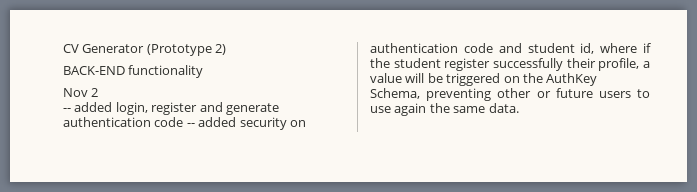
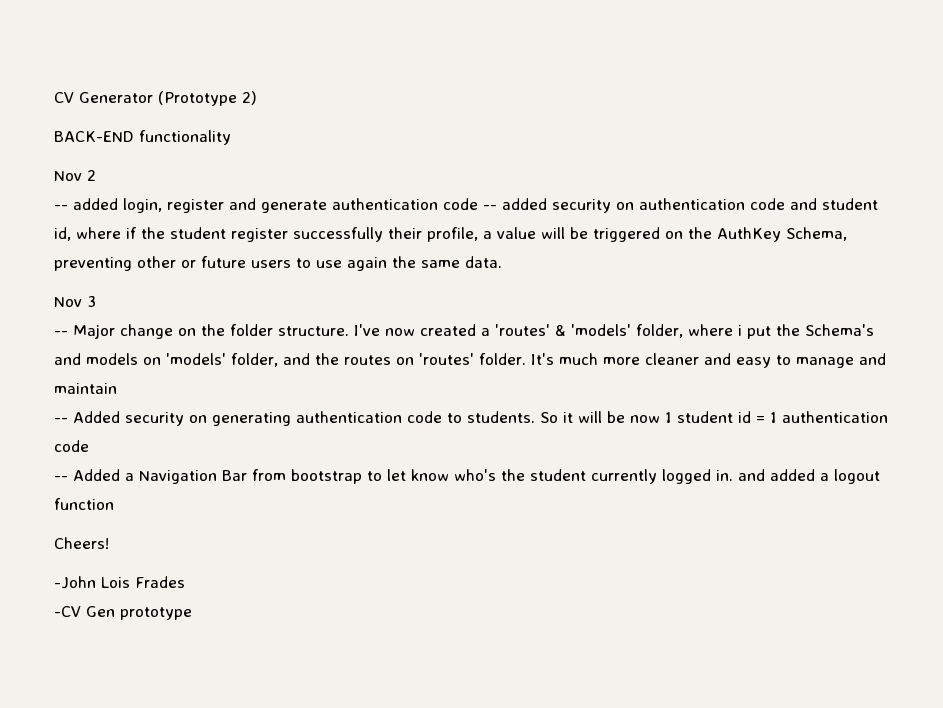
+ Nov 3
+ -- Major change on the folder structure. I've now created a 'routes' & 'models' folder, where i put the Schema's and models on 'models' folder, and the routes on 'routes' folder. It's much more cleaner and easy to manage and maintain
+ -- Added security on generating authentication code to students. So it will be now 1 student id = 1 authentication code
+ -- Added a Navigation Bar from bootstrap to let know who's the student currently logged in. and added a logout function
+ Cheers!
+ -John Lois Frades
+ -CV Gen prototype

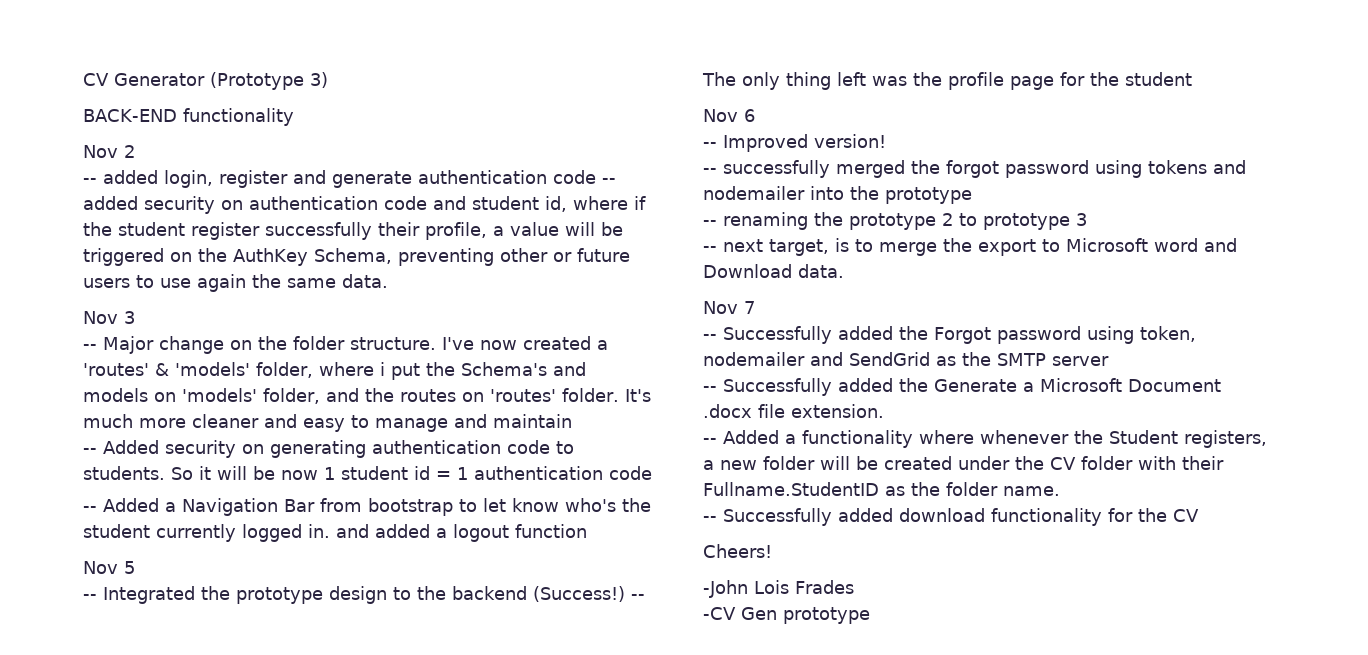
- CV Generator (Prototype 2)
+ CV Generator (Prototype 3)
+ Nov 5
+ -- Integrated the prototype design to the backend (Success!) -- The only thing left was the profile page for the student
+ Nov 6
+ -- Improved version!
+ -- successfully merged the forgot password using tokens and nodemailer into the prototype
+ -- renaming the prototype 2 to prototype 3
+ -- next target, is to merge the export to Microsoft word and Download data.
+ Nov 7
+ -- Successfully added the Forgot password using token, nodemailer and SendGrid as the SMTP server
+ -- Successfully added the Generate a Microsoft Document .docx file extension.
+ -- Added a functionality where whenever the Student registers, a new folder will be created under the CV folder with their Fullname.StudentID as the folder name.
+ -- Successfully added download functionality for the CV

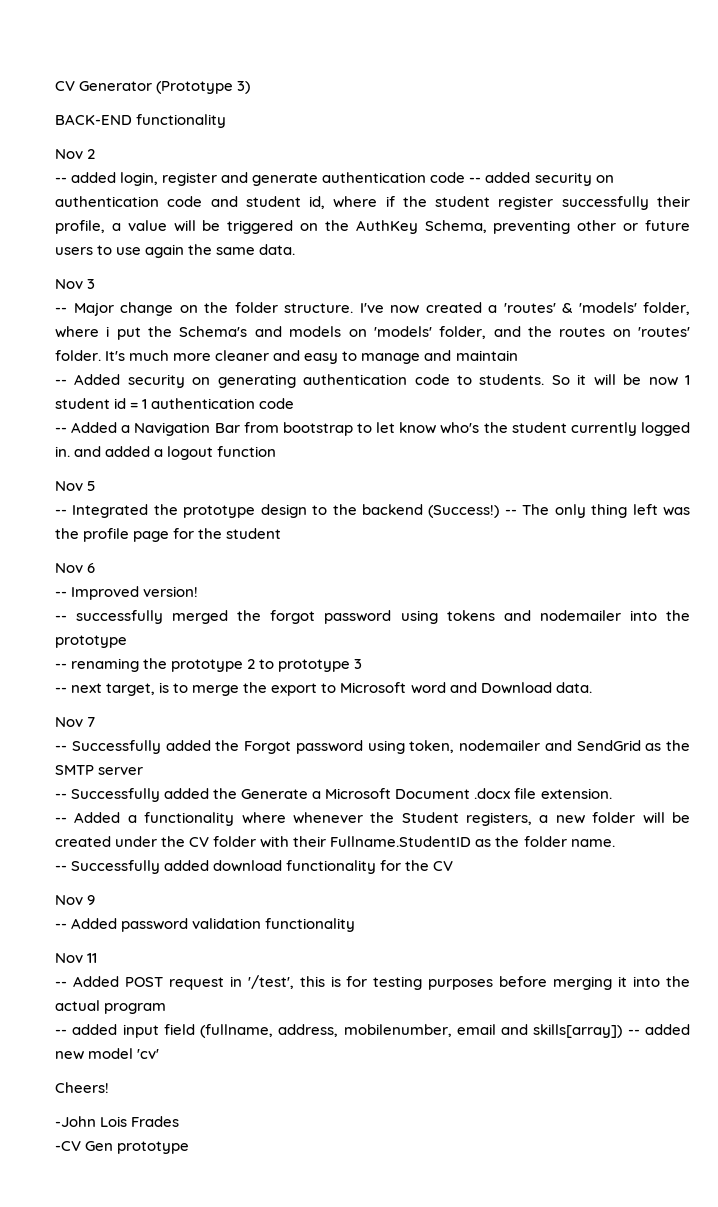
+ Nov 9
+ -- Added password validation functionality
+ Nov 11
+ -- Added POST request in '/test', this is for testing purposes before merging it into the actual program
+ -- added input field (fullname, address, mobilenumber, email and skills[array]) -- added new model 'cv'

